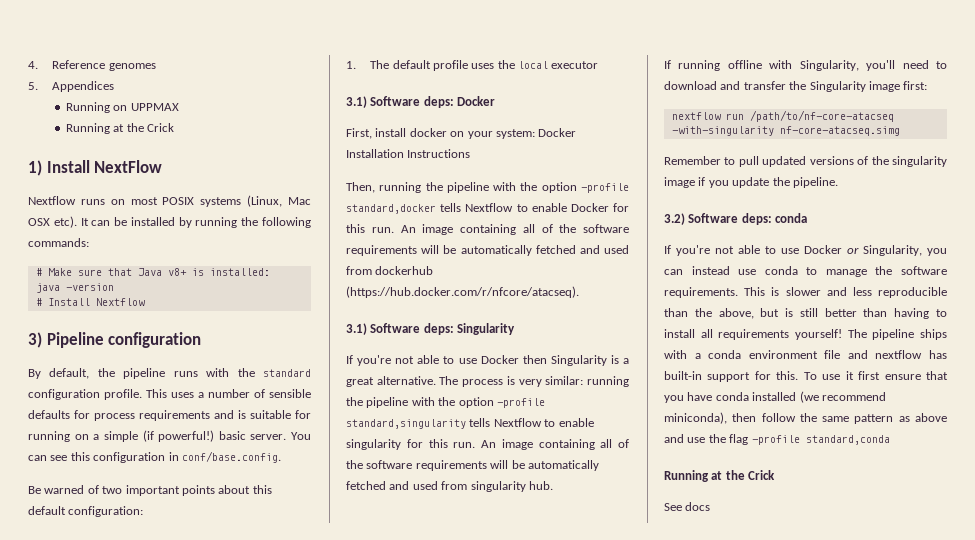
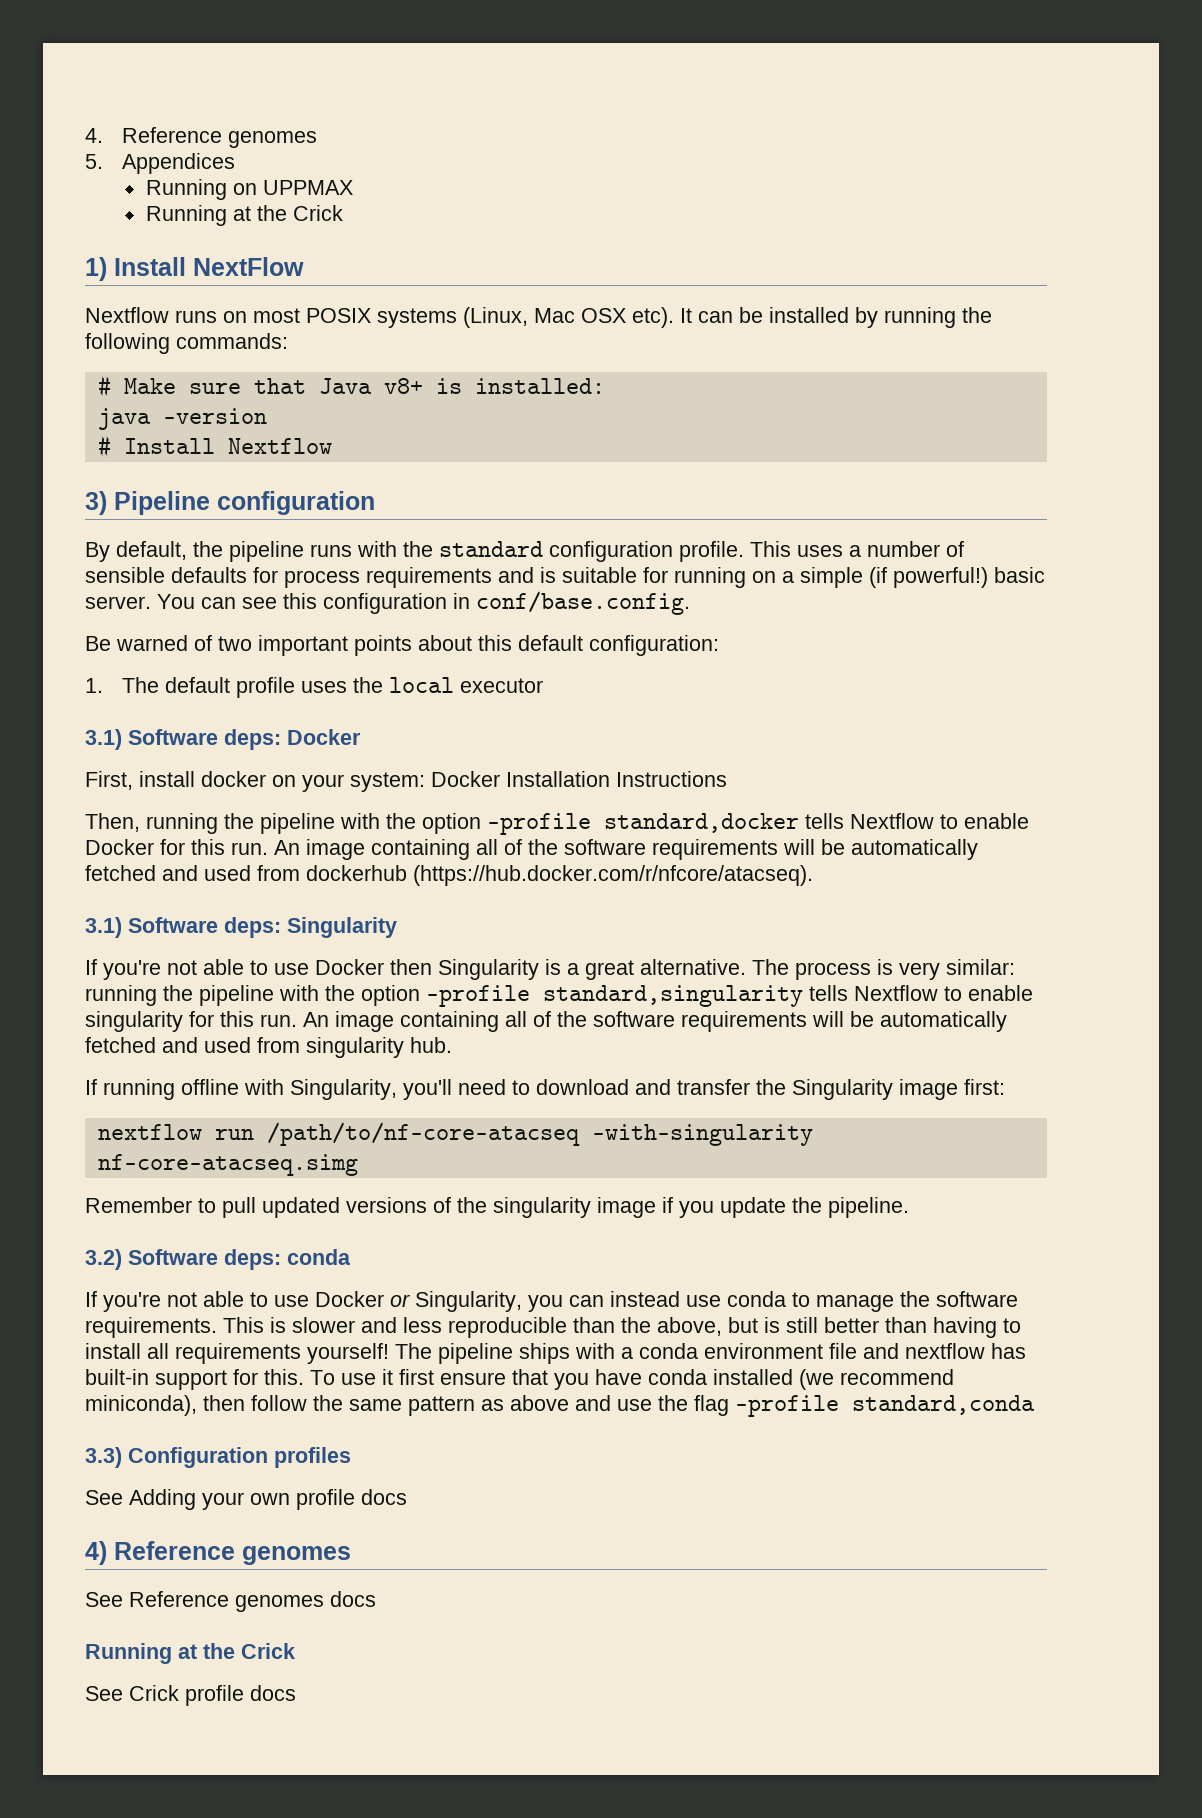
+ 3.3) Configuration profiles
+ See Adding your own profile docs
+ 4) Reference genomes
+ See Reference genomes docs
- See docs
+ See Crick profile docs

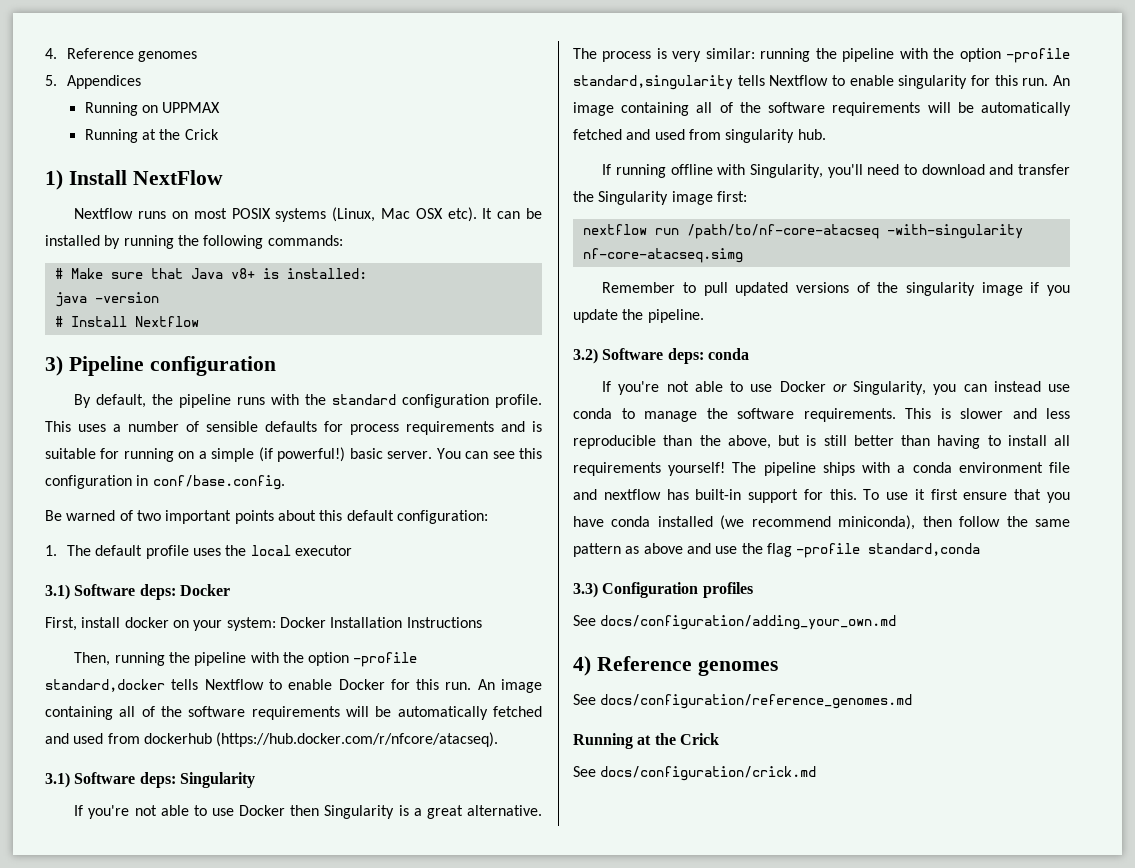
- See Adding your own profile docs
+ See docs/configuration/adding_your_own.md
- See Reference genomes docs
+ See docs/configuration/reference_genomes.md
- See Crick profile docs
+ See docs/configuration/crick.md

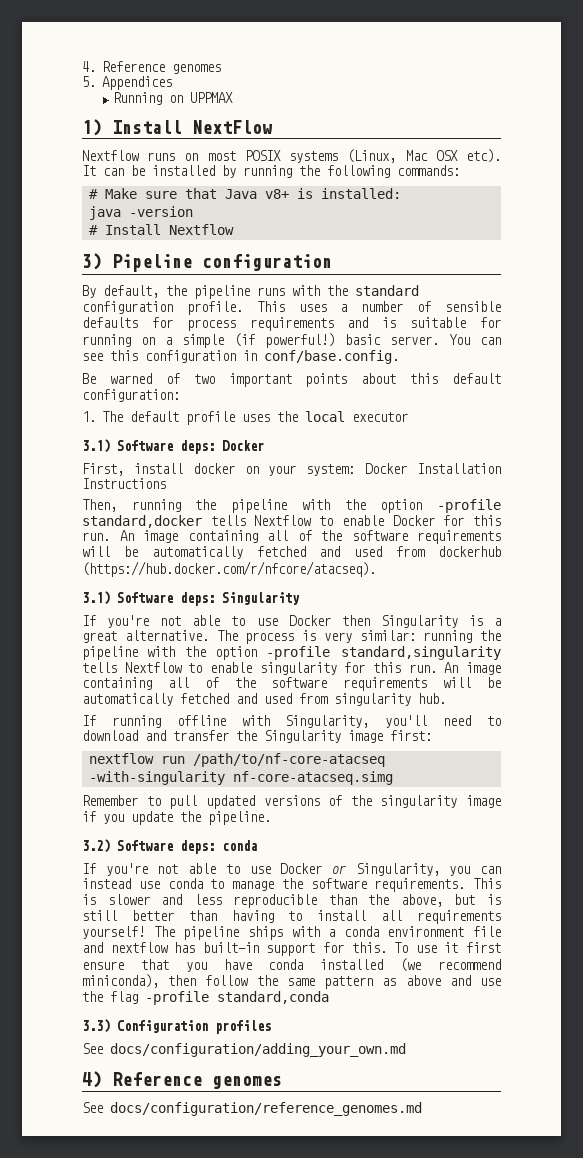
  Running on UPPMAX
- Running at the Crick
  See docs/configuration/reference_genomes.md
- Running at the Crick
- See docs/configuration/crick.md

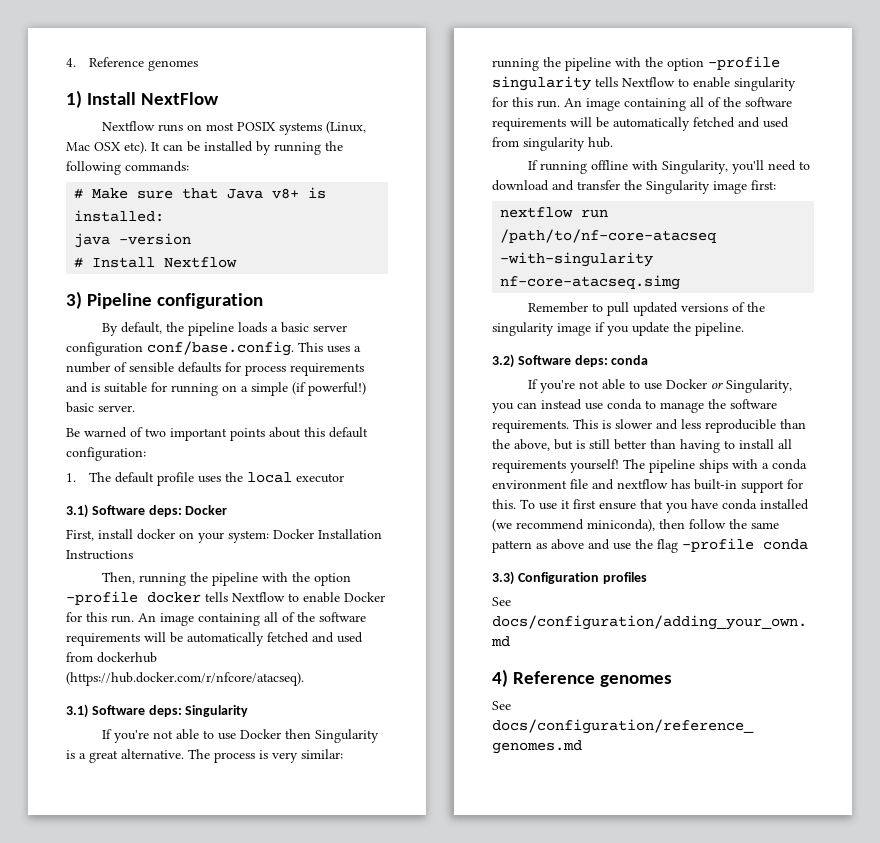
- 5. Appendices
- Running on UPPMAX
- By default, the pipeline runs with the standard configuration profile. This uses a number of sensible defaults for process requirements and is suitable for running on a simple (if powerful!) basic server. You can see this configuration in conf/base.config.
+ By default, the pipeline loads a basic server configuration conf/base.config. This uses a number of sensible defaults for process requirements and is suitable for running on a simple (if powerful!) basic server.
- Then, running the pipeline with the option -profile standard,docker tells Nextflow to enable Docker for this run.
+ Then, running the pipeline with the option -profile docker tells Nextflow to enable Docker for this run.
- The process is very similar: running the pipeline with the option -profile standard,singularity tells Nextflow to enable singularity for this run.
+ The process is very similar: running the pipeline with the option -profile singularity tells Nextflow to enable singularity for this run.
- To use it first ensure that you have conda installed (we recommend miniconda), then follow the same pattern as above and use the flag -profile standard,conda
+ To use it first ensure that you have conda installed (we recommend miniconda), then follow the same pattern as above and use the flag -profile conda

